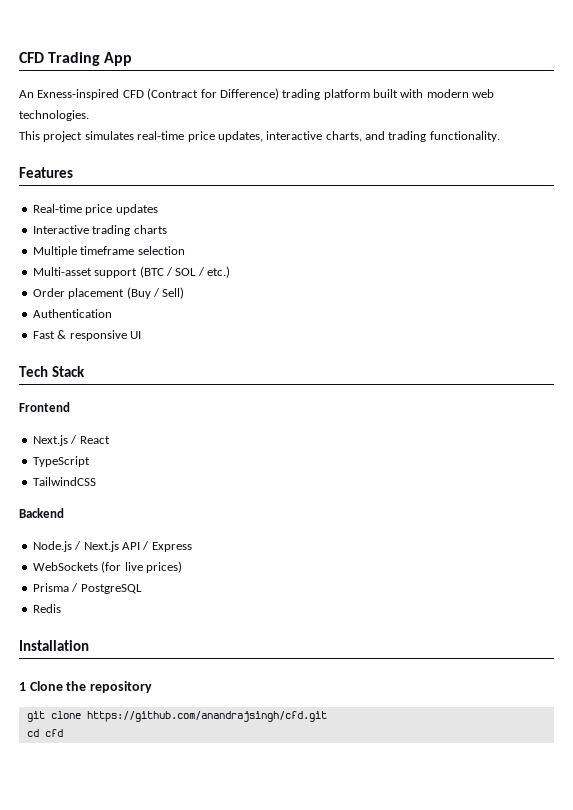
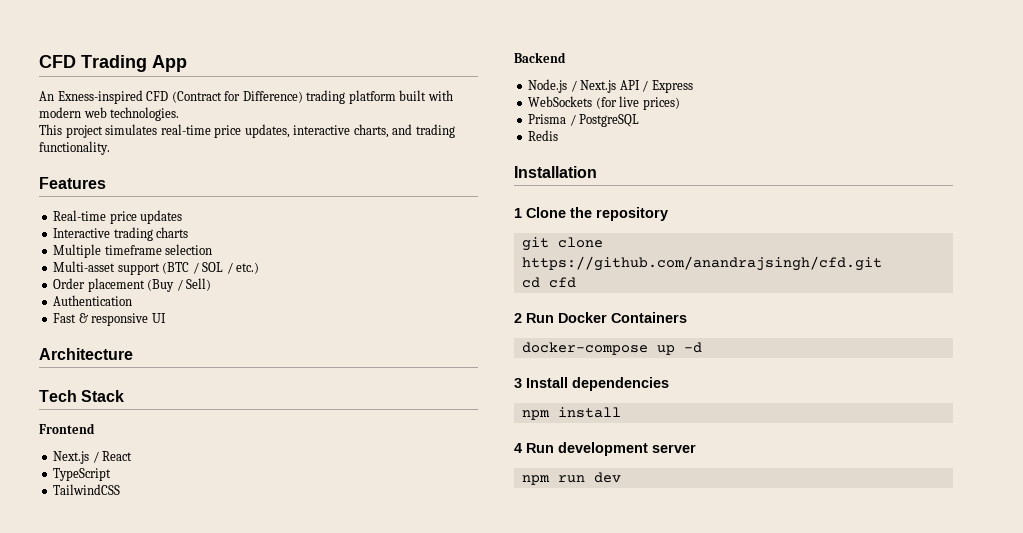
+ Architecture
+ 2 Run Docker Containers
+ docker-compose up -d
+ 3 Install dependencies
+ npm install
+ 4 Run development server
+ npm run dev

